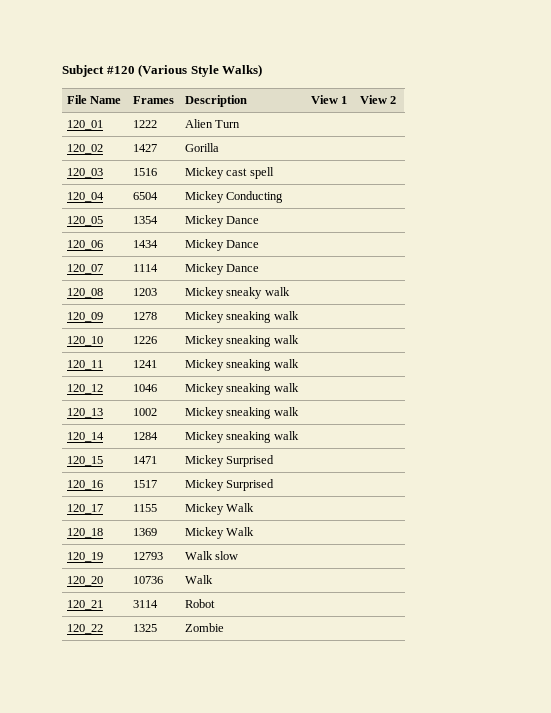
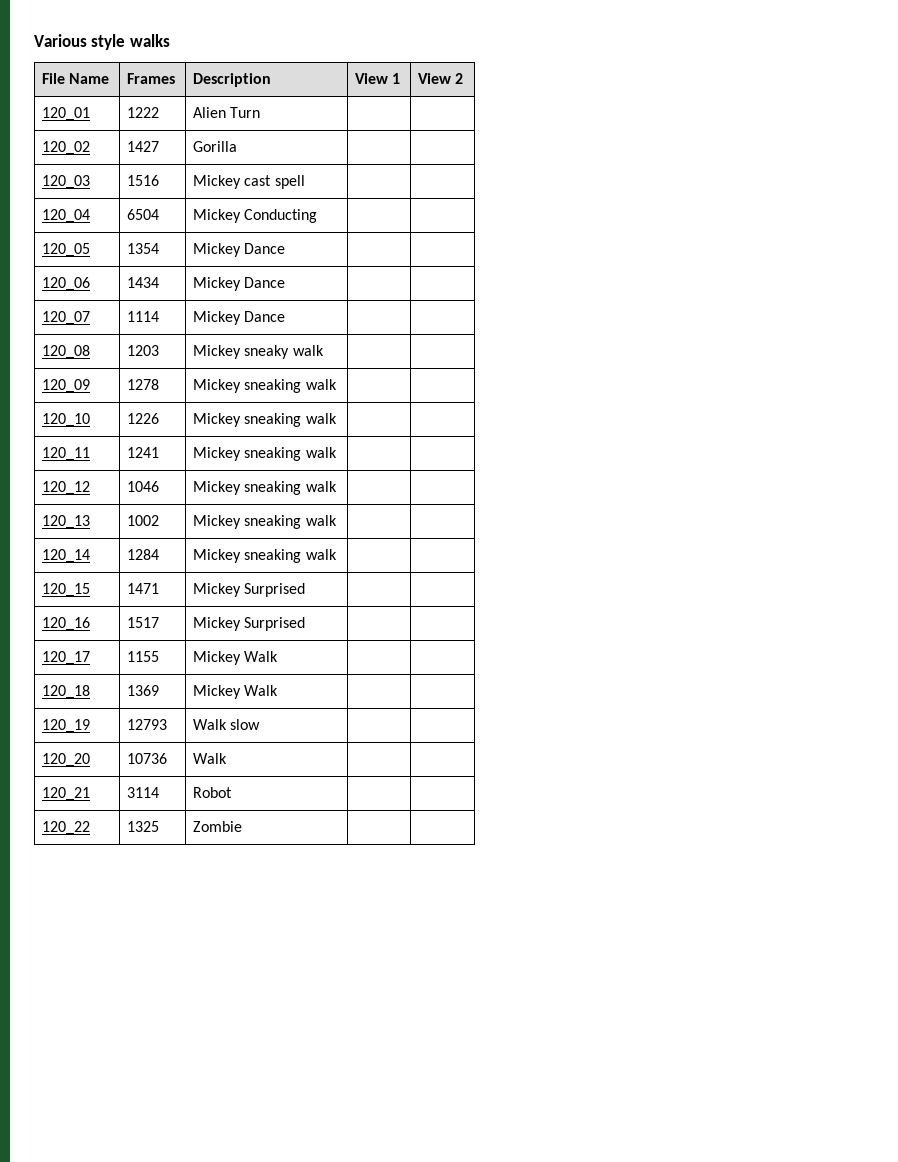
- Subject #120 (Various Style Walks)
+ Various style walks

